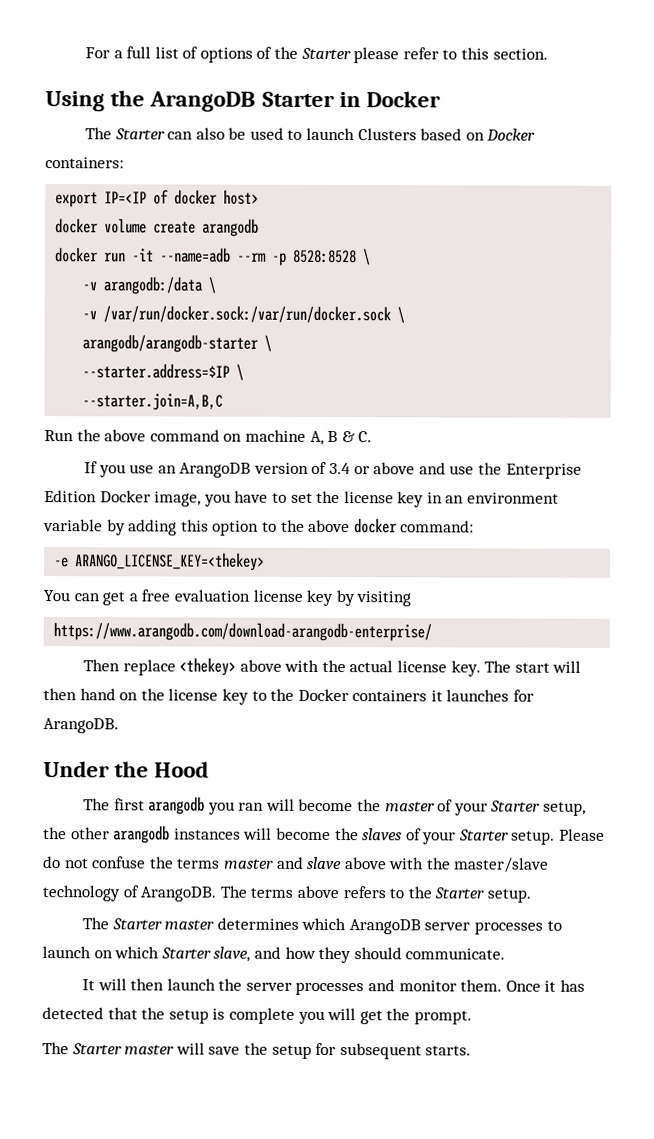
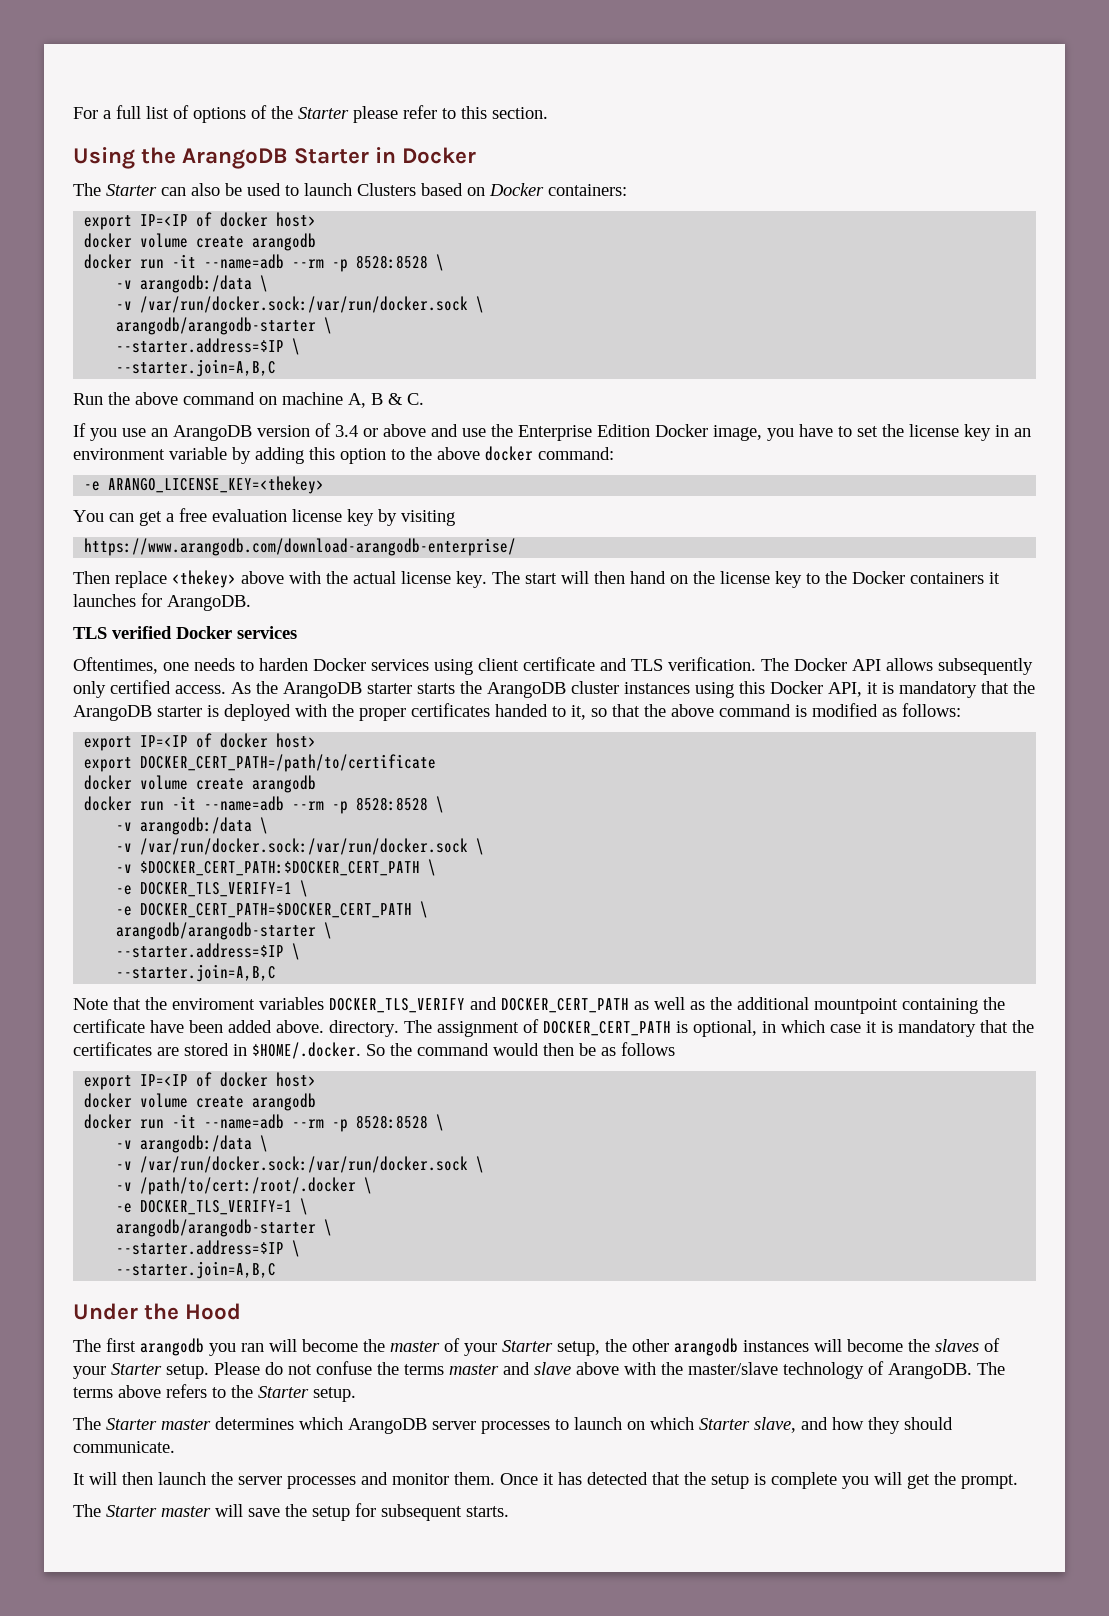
+ TLS verified Docker services
+ Oftentimes, one needs to harden Docker services using client certificate and TLS verification. The Docker API allows subsequently only certified access. As the ArangoDB starter starts the ArangoDB cluster instances using this Docker API, it is mandatory that the ArangoDB starter is deployed with the proper certificates handed to it, so that the above command is modified as follows:
+ export IP=<IP of docker host>
+ export DOCKER_CERT_PATH=/path/to/certificate
+ docker volume create arangodb
+ docker run -it --name=adb --rm -p 8528:8528 \
+ -v arangodb:/data \
+ -v /var/run/docker.sock:/var/run/docker.sock \
+ -v $DOCKER_CERT_PATH:$DOCKER_CERT_PATH \
+ -e DOCKER_TLS_VERIFY=1 \
+ -e DOCKER_CERT_PATH=$DOCKER_CERT_PATH \
+ arangodb/arangodb-starter \
+ --starter.address=$IP \
+ --starter.join=A,B,C
+ Note that the enviroment variables DOCKER_TLS_VERIFY and DOCKER_CERT_PATH as well as the additional mountpoint containing the certificate have been added above. directory. The assignment of DOCKER_CERT_PATH is optional, in which case it is mandatory that the certificates are stored in $HOME/.docker. So the command would then be as follows
+ export IP=<IP of docker host>
+ docker volume create arangodb
+ docker run -it --name=adb --rm -p 8528:8528 \
+ -v arangodb:/data \
+ -v /var/run/docker.sock:/var/run/docker.sock \
+ -v /path/to/cert:/root/.docker \
+ -e DOCKER_TLS_VERIFY=1 \
+ arangodb/arangodb-starter \
+ --starter.address=$IP \
+ --starter.join=A,B,C

